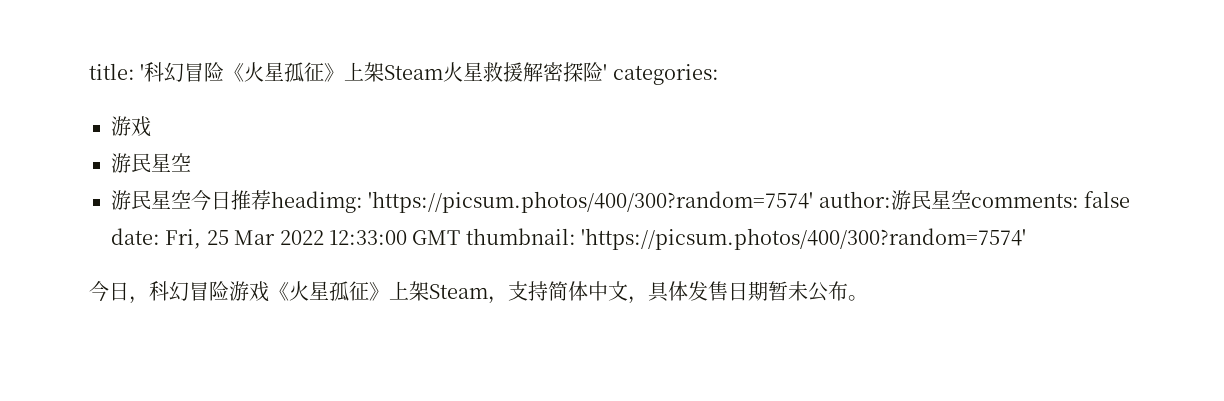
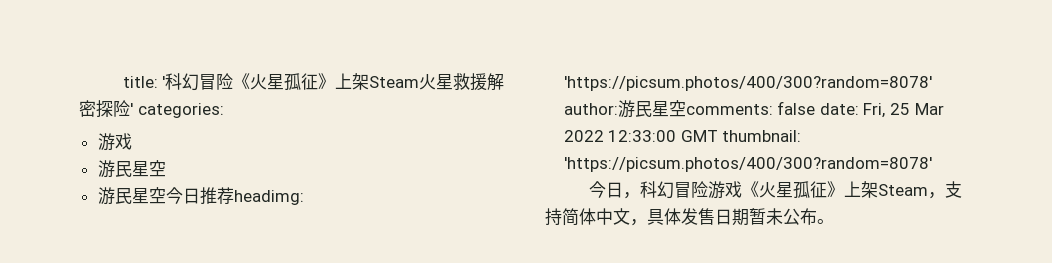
- 游民星空今日推荐headimg: 'https://picsum.photos/400/300?random=7574' author:游民星空comments: false date: Fri, 25 Mar 2022 12:33:00 GMT thumbnail: 'https://picsum.photos/400/300?random=7574'
+ 游民星空今日推荐headimg: 'https://picsum.photos/400/300?random=8078' author:游民星空comments: false date: Fri, 25 Mar 2022 12:33:00 GMT thumbnail: 'https://picsum.photos/400/300?random=8078'

